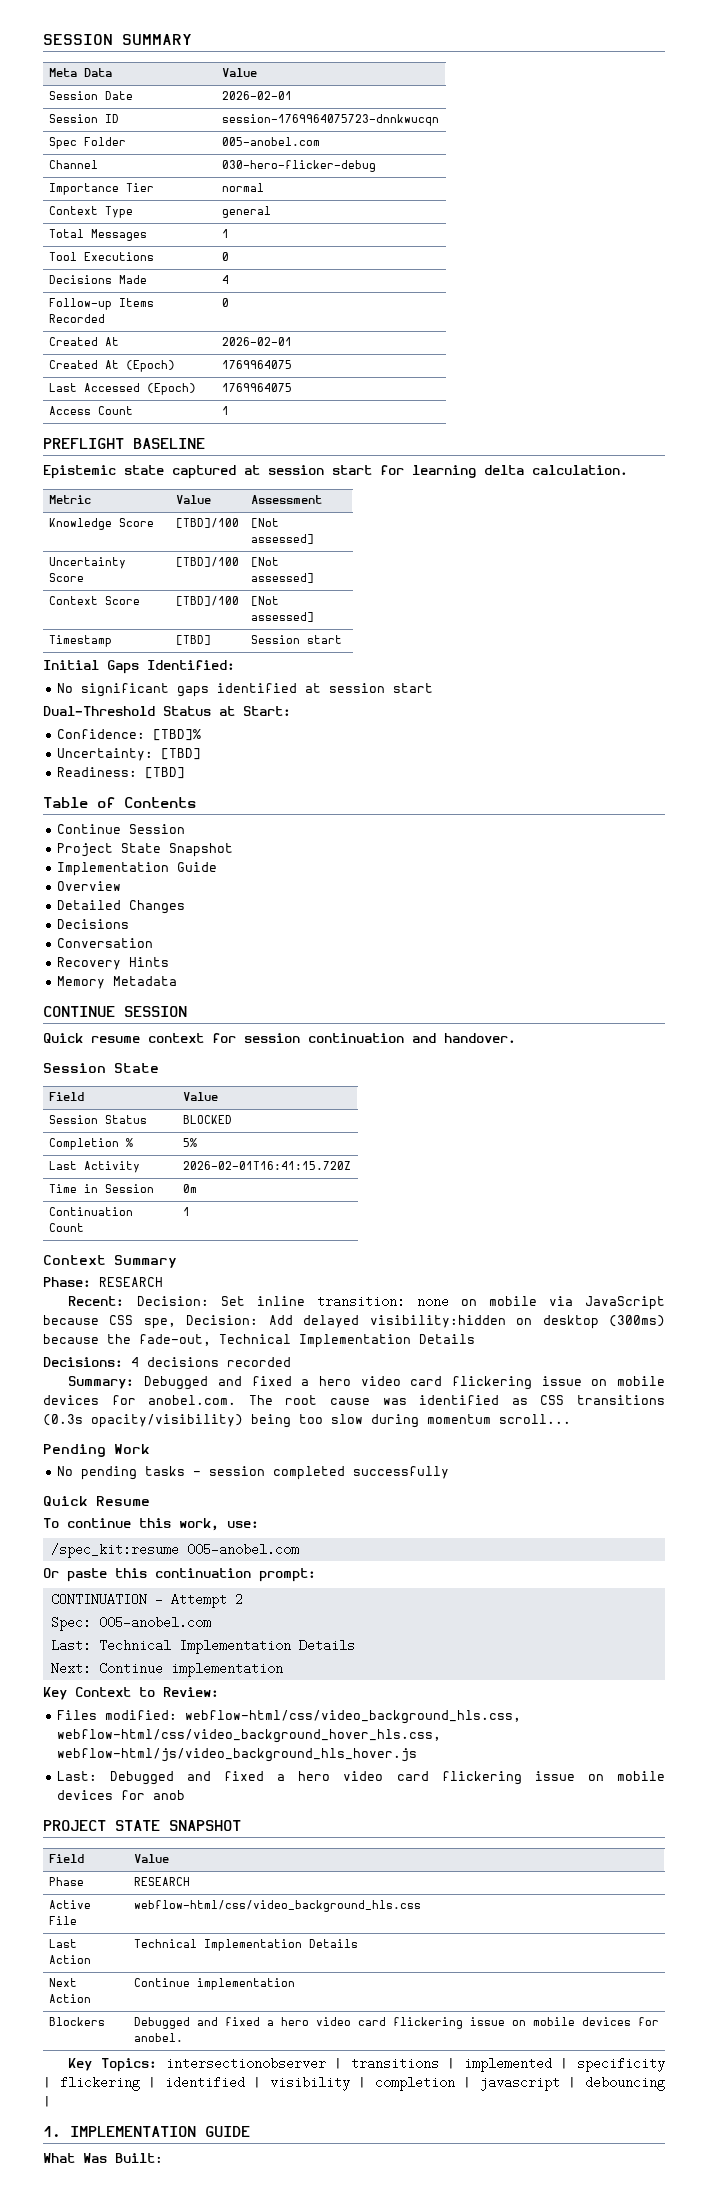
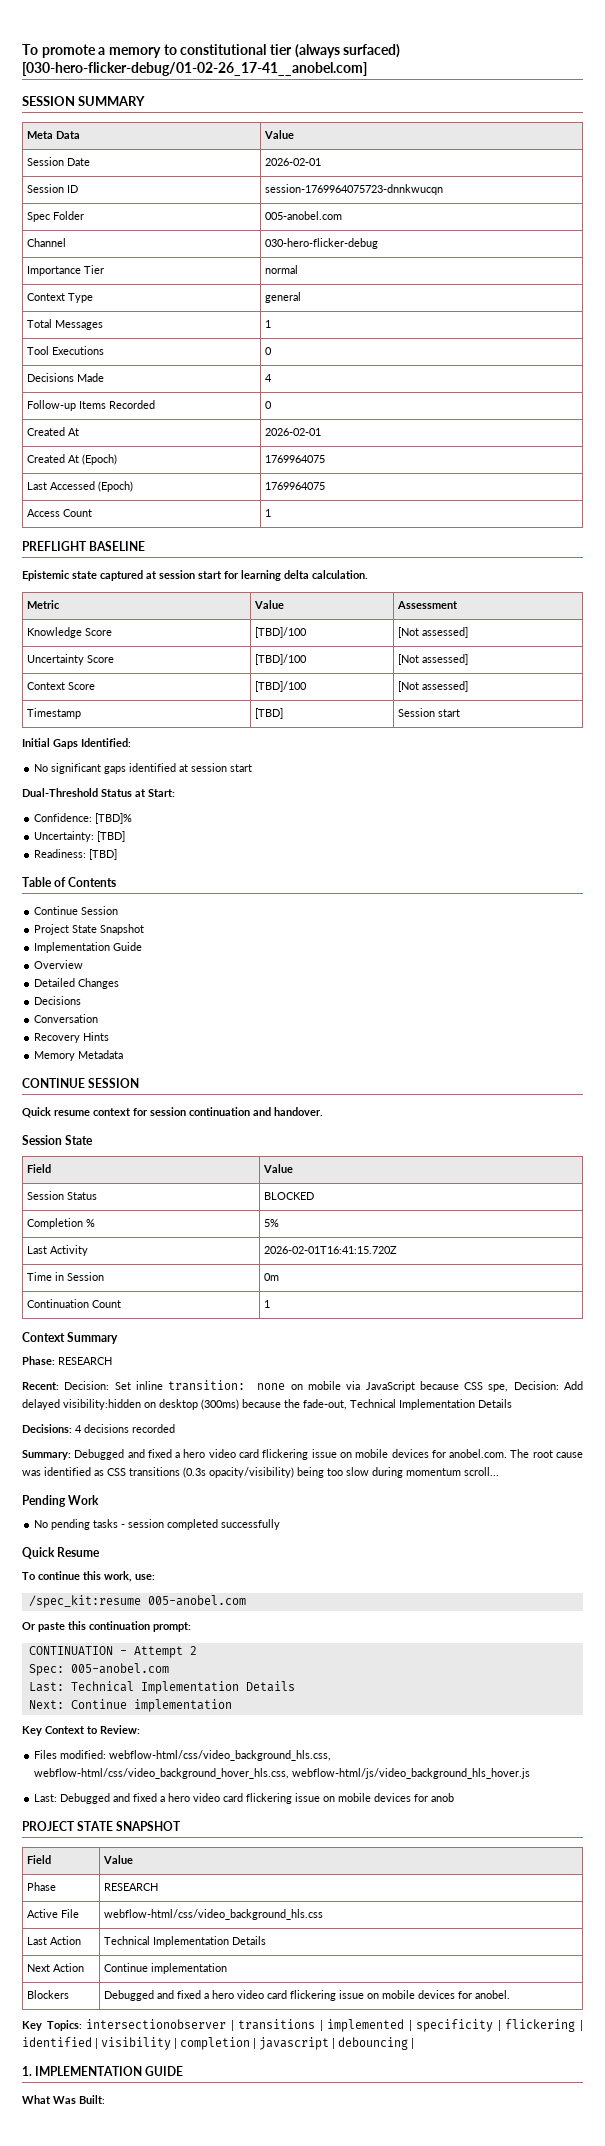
+ To promote a memory to constitutional tier (always surfaced) [030-hero-flicker-debug/01-02-26_17-41__anobel.com]

